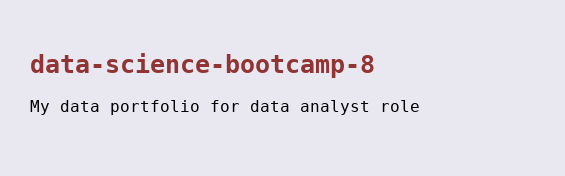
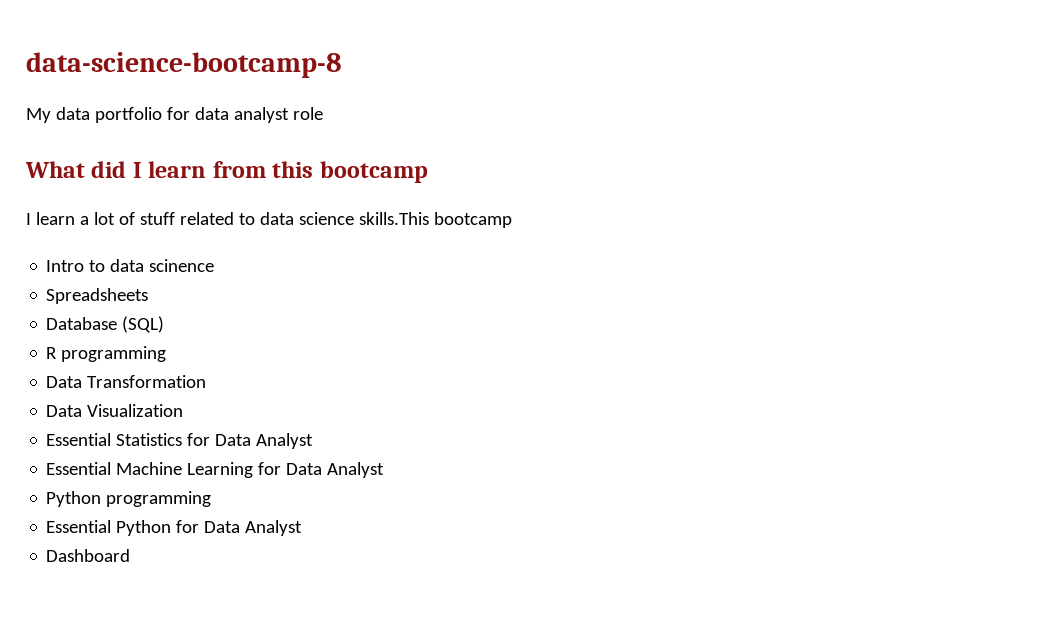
+ What did I learn from this bootcamp
+ I learn a lot of stuff related to data science skills.This bootcamp
+ Intro to data scinence
+ Spreadsheets
+ Database (SQL)
+ R programming
+ Data Transformation
+ Data Visualization
+ Essential Statistics for Data Analyst
+ Essential Machine Learning for Data Analyst
+ Python programming
+ Essential Python for Data Analyst
+ Dashboard

